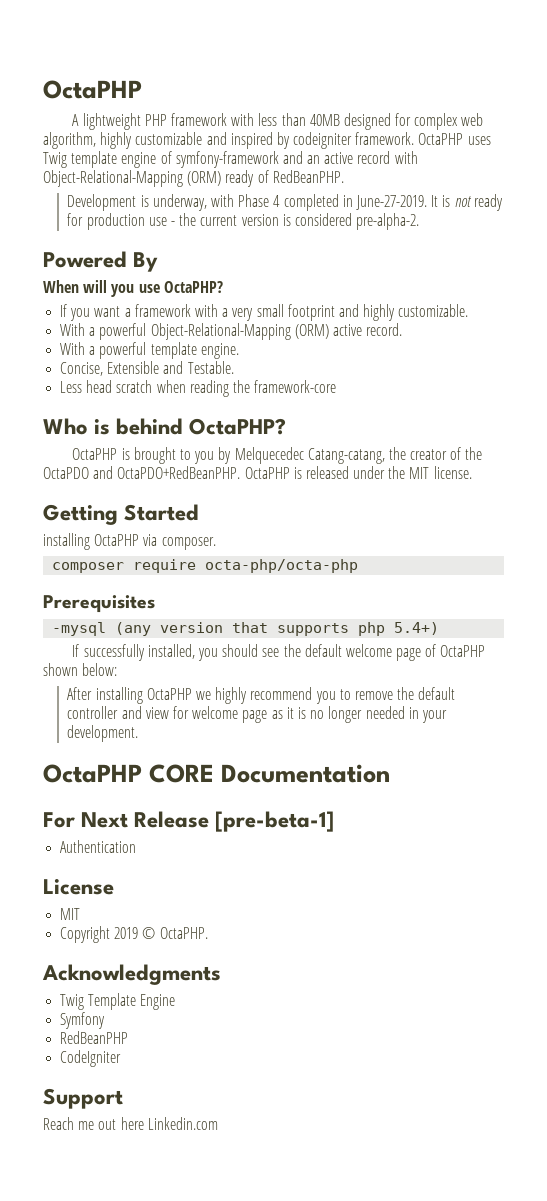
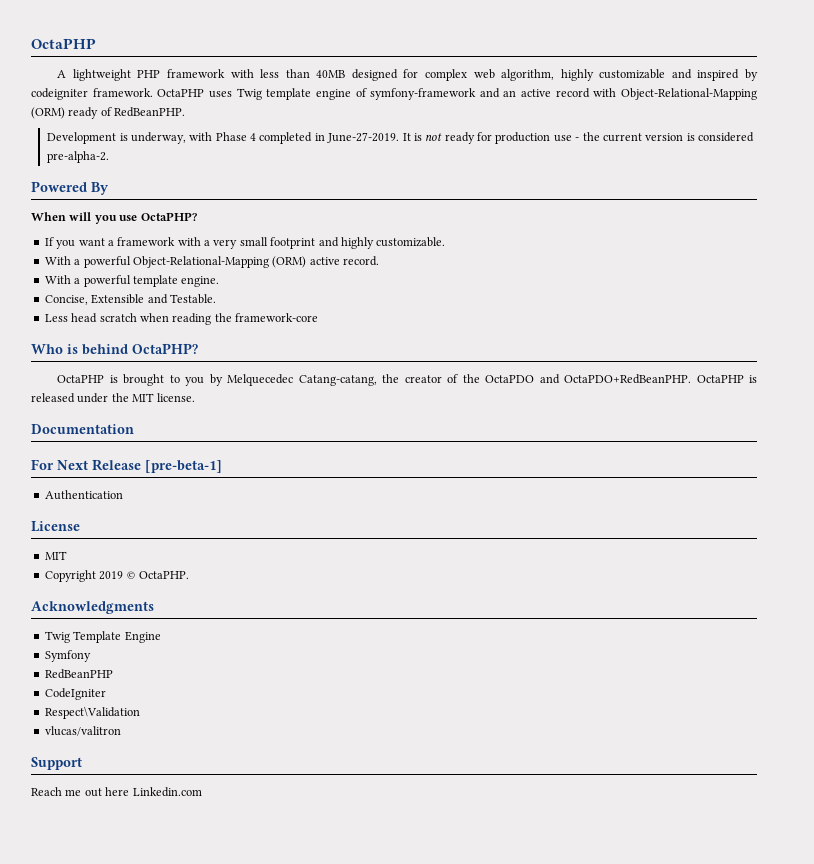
- Getting Started
- installing OctaPHP via composer.
- composer require octa-php/octa-php
- Prerequisites
- -mysql (any version that supports php 5.4+)
- If successfully installed, you should see the default welcome page of OctaPHP shown below:
- After installing OctaPHP we highly recommend you to remove the default controller and view for welcome page as it is no longer needed in your development.
- OctaPHP CORE Documentation
+ Documentation
+ Respect\Validation
+ vlucas/valitron

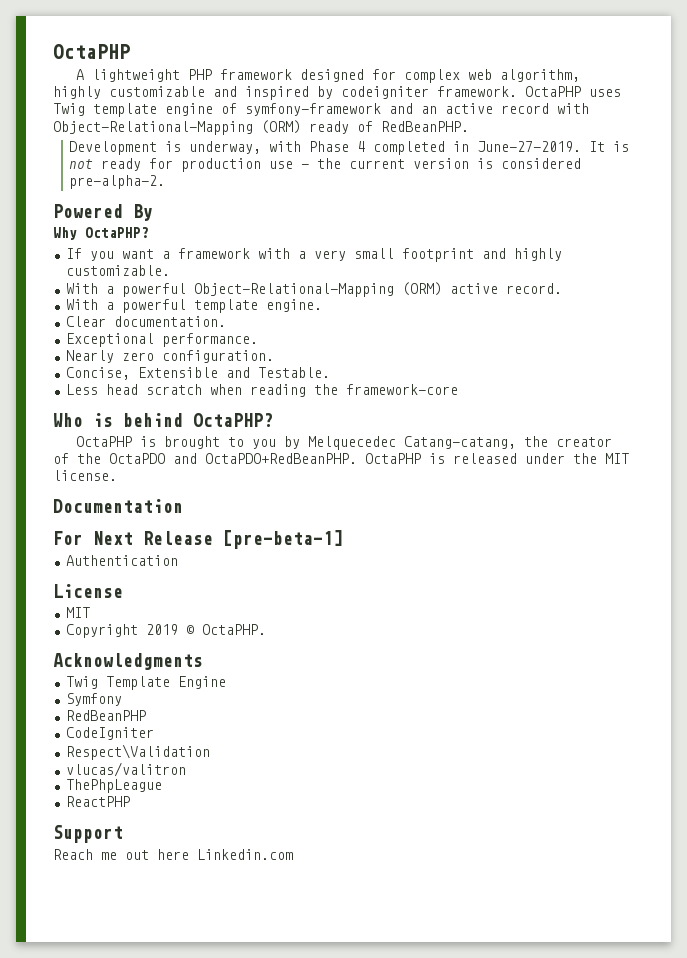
- A lightweight PHP framework with less than 40MB designed for complex web algorithm, highly customizable and inspired by codeigniter framework.
+ A lightweight PHP framework designed for complex web algorithm, highly customizable and inspired by codeigniter framework.
- When will you use OctaPHP?
+ Why OctaPHP?
+ Clear documentation.
+ Exceptional performance.
+ Nearly zero configuration.
+ ThePhpLeague
+ ReactPHP

